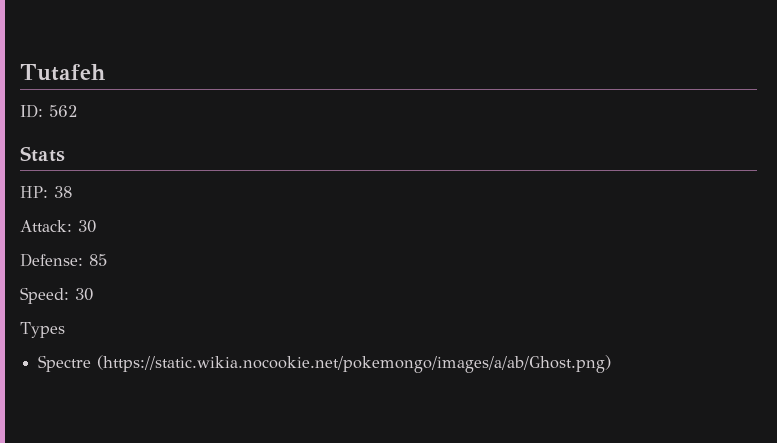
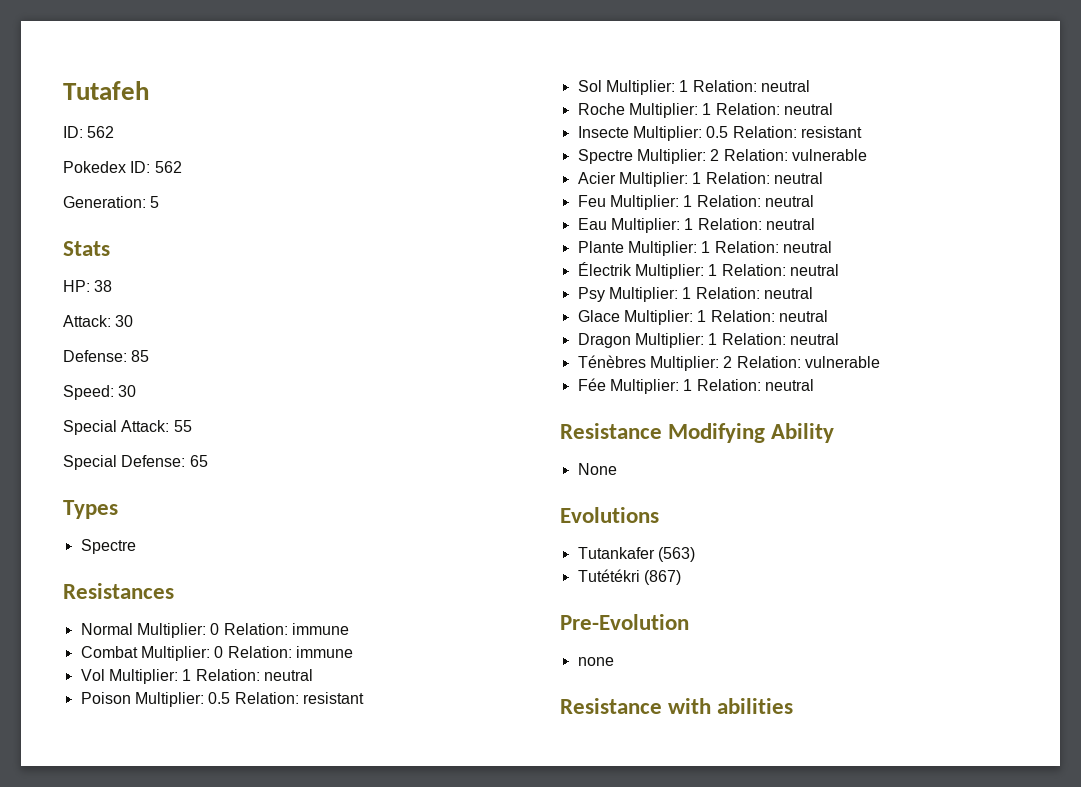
+ Pokedex ID: 562
+ Generation: 5
+ Special Attack: 55
+ Special Defense: 65
  Types
- Spectre (https://static.wikia.nocookie.net/pokemongo/images/a/ab/Ghost.png)
+ Spectre
+ Resistances
+ Normal Multiplier: 0 Relation: immune
+ Combat Multiplier: 0 Relation: immune
+ Vol Multiplier: 1 Relation: neutral
+ Poison Multiplier: 0.5 Relation: resistant
+ Sol Multiplier: 1 Relation: neutral
+ Roche Multiplier: 1 Relation: neutral
+ Insecte Multiplier: 0.5 Relation: resistant
+ Spectre Multiplier: 2 Relation: vulnerable
+ Acier Multiplier: 1 Relation: neutral
+ Feu Multiplier: 1 Relation: neutral
+ Eau Multiplier: 1 Relation: neutral
+ Plante Multiplier: 1 Relation: neutral
+ Électrik Multiplier: 1 Relation: neutral
+ Psy Multiplier: 1 Relation: neutral
+ Glace Multiplier: 1 Relation: neutral
+ Dragon Multiplier: 1 Relation: neutral
+ Ténèbres Multiplier: 2 Relation: vulnerable
+ Fée Multiplier: 1 Relation: neutral
+ Resistance Modifying Ability
+ None
+ Evolutions
+ Tutankafer (563)
+ Tutétékri (867)
+ Pre-Evolution
+ none
+ Resistance with abilities

